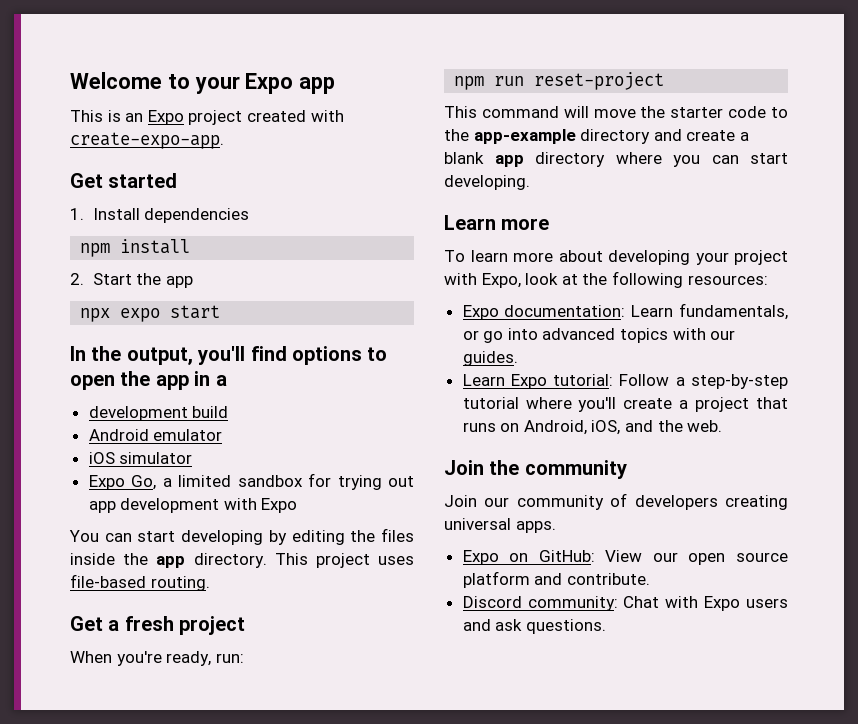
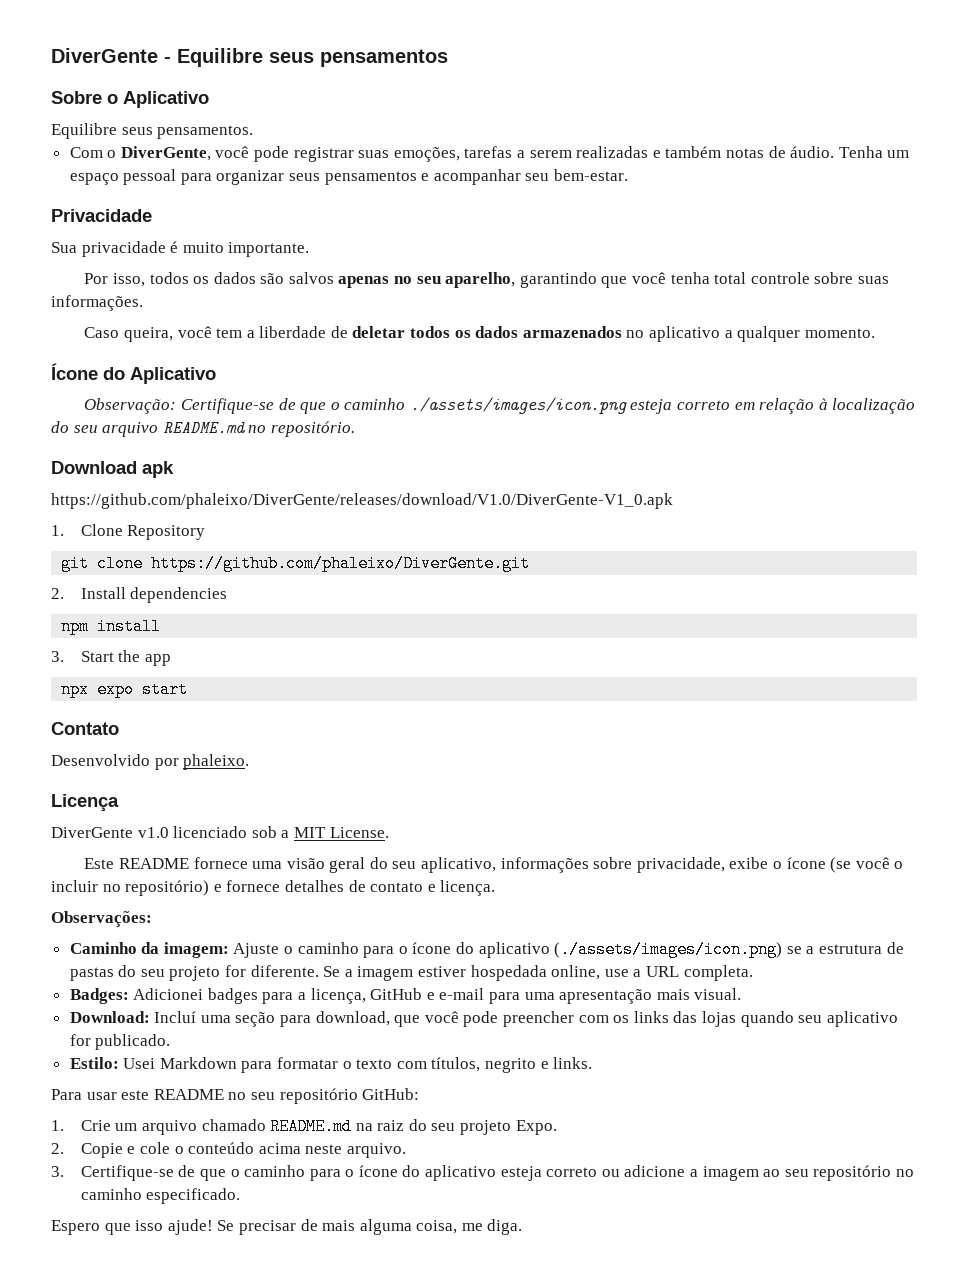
- Welcome to your Expo app
- This is an Expo project created with create-expo-app.
- Get started
- 1. Install dependencies
+ DiverGente - Equilibre seus pensamentos
+ Sobre o Aplicativo
+ Equilibre seus pensamentos.
+ Com o DiverGente, você pode registrar suas emoções, tarefas a serem realizadas e também notas de áudio. Tenha um espaço pessoal para organizar seus pensamentos e acompanhar seu bem-estar.
+ Privacidade
+ Sua privacidade é muito importante.
+ Por isso, todos os dados são salvos apenas no seu aparelho, garantindo que você tenha total controle sobre suas informações.
+ Caso queira, você tem a liberdade de deletar todos os dados armazenados no aplicativo a qualquer momento.
+ Ícone do Aplicativo
+ Observação: Certifique-se de que o caminho ./assets/images/icon.png esteja correto em relação à localização do seu arquivo README.md no repositório.
+ Download apk
+ https://github.com/phaleixo/DiverGente/releases/download/V1.0/DiverGente-V1_0.apk
+ 1. Clone Repository
+ git clone https://github.com/phaleixo/DiverGente.git
+ 2. Install dependencies
- 2. Start the app
+ 3. Start the app
- In the output, you'll find options to open the app in a
- development build
- Android emulator
- iOS simulator
- Expo Go, a limited sandbox for trying out app development with Expo
- You can start developing by editing the files inside the app directory. This project uses file-based routing.
- Get a fresh project
- When you're ready, run:
- npm run reset-project
- This command will move the starter code to the app-example directory and create a blank app directory where you can start developing.
- Learn more
- To learn more about developing your project with Expo, look at the following resources:
- Expo documentation: Learn fundamentals, or go into advanced topics with our guides.
- Learn Expo tutorial: Follow a step-by-step tutorial where you'll create a project that runs on Android, iOS, and the web.
- Join the community
- Join our community of developers creating universal apps.
- Expo on GitHub: View our open source platform and contribute.
- Discord community: Chat with Expo users and ask questions.
+ Contato
+ Desenvolvido por phaleixo.
+ Licença
+ DiverGente v1.0 licenciado sob a MIT License.
+ Este README fornece uma visão geral do seu aplicativo, informações sobre privacidade, exibe o ícone (se você o incluir no repositório) e fornece detalhes de contato e licença.
+ Observações:
+ Caminho da imagem: Ajuste o caminho para o ícone do aplicativo (./assets/images/icon.png) se a estrutura de pastas do seu projeto for diferente. Se a imagem estiver hospedada online, use a URL completa.
+ Badges: Adicionei badges para a licença, GitHub e e-mail para uma apresentação mais visual.
+ Download: Incluí uma seção para download, que você pode preencher com os links das lojas quando seu aplicativo for publicado.
+ Estilo: Usei Markdown para formatar o texto com títulos, negrito e links.
+ Para usar este README no seu repositório GitHub:
+ 1. Crie um arquivo chamado README.md na raiz do seu projeto Expo.
+ 2. Copie e cole o conteúdo acima neste arquivo.
+ 3. Certifique-se de que o caminho para o ícone do aplicativo esteja correto ou adicione a imagem ao seu repositório no caminho especificado.
+ Espero que isso ajude! Se precisar de mais alguma coisa, me diga.

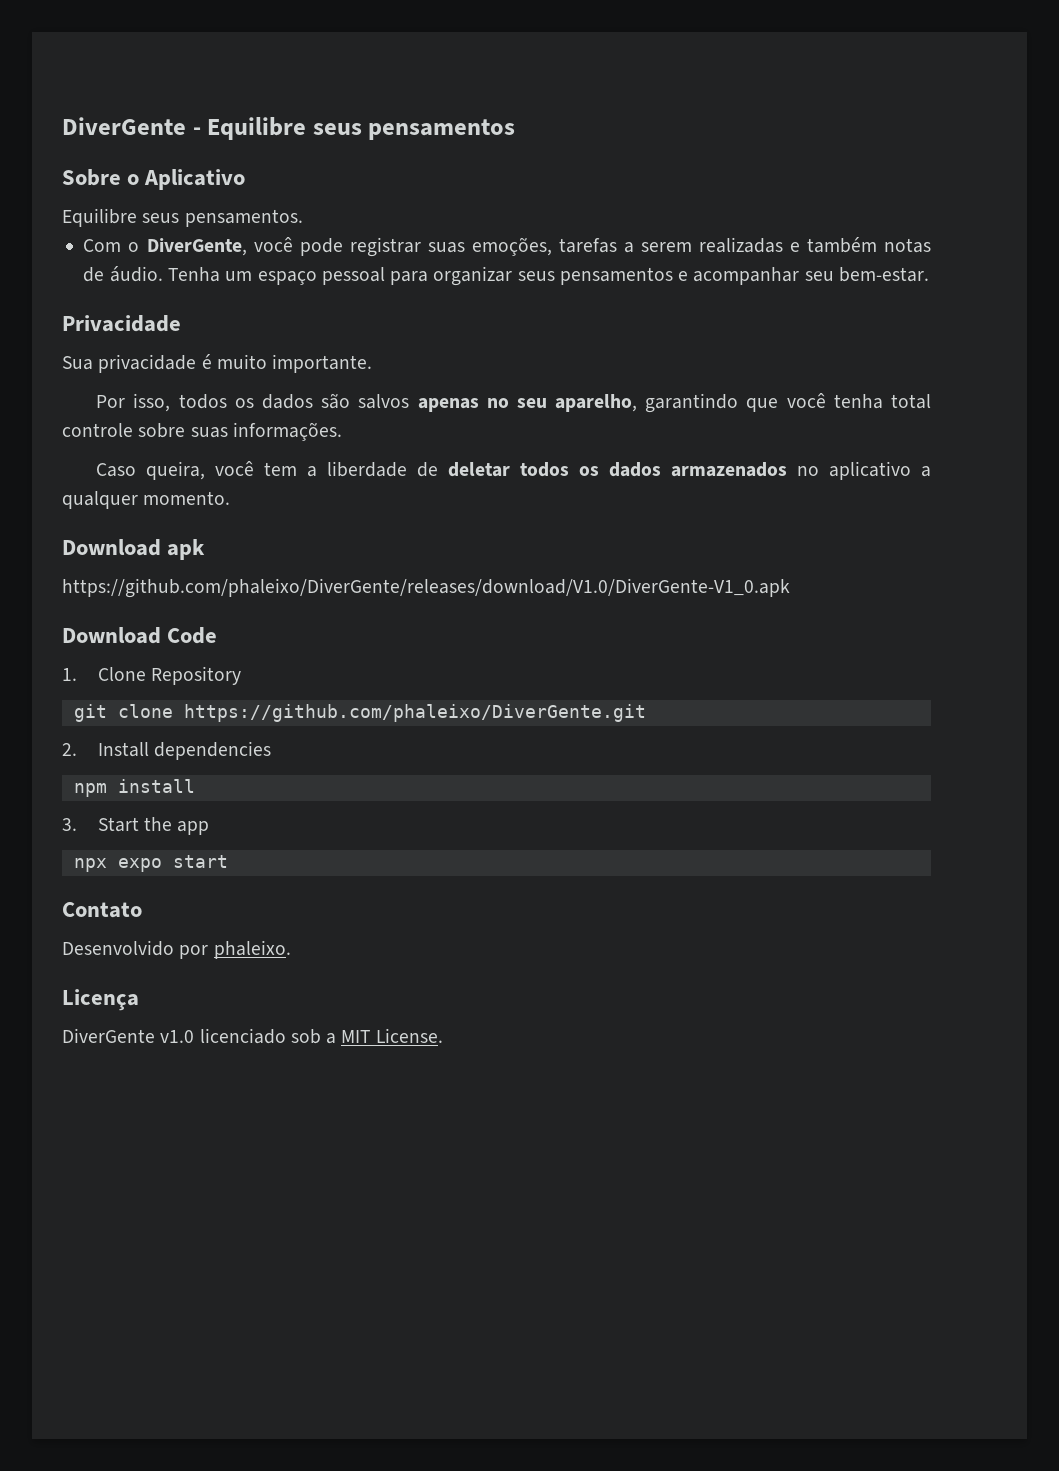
- Ícone do Aplicativo
- Observação: Certifique-se de que o caminho ./assets/images/icon.png esteja correto em relação à localização do seu arquivo README.md no repositório.
+ Download Code
- Este README fornece uma visão geral do seu aplicativo, informações sobre privacidade, exibe o ícone (se você o incluir no repositório) e fornece detalhes de contato e licença.
- Observações:
- Caminho da imagem: Ajuste o caminho para o ícone do aplicativo (./assets/images/icon.png) se a estrutura de pastas do seu projeto for diferente. Se a imagem estiver hospedada online, use a URL completa.
- Badges: Adicionei badges para a licença, GitHub e e-mail para uma apresentação mais visual.
- Download: Incluí uma seção para download, que você pode preencher com os links das lojas quando seu aplicativo for publicado.
- Estilo: Usei Markdown para formatar o texto com títulos, negrito e links.
- Para usar este README no seu repositório GitHub:
- 1. Crie um arquivo chamado README.md na raiz do seu projeto Expo.
- 2. Copie e cole o conteúdo acima neste arquivo.
- 3. Certifique-se de que o caminho para o ícone do aplicativo esteja correto ou adicione a imagem ao seu repositório no caminho especificado.
- Espero que isso ajude! Se precisar de mais alguma coisa, me diga.

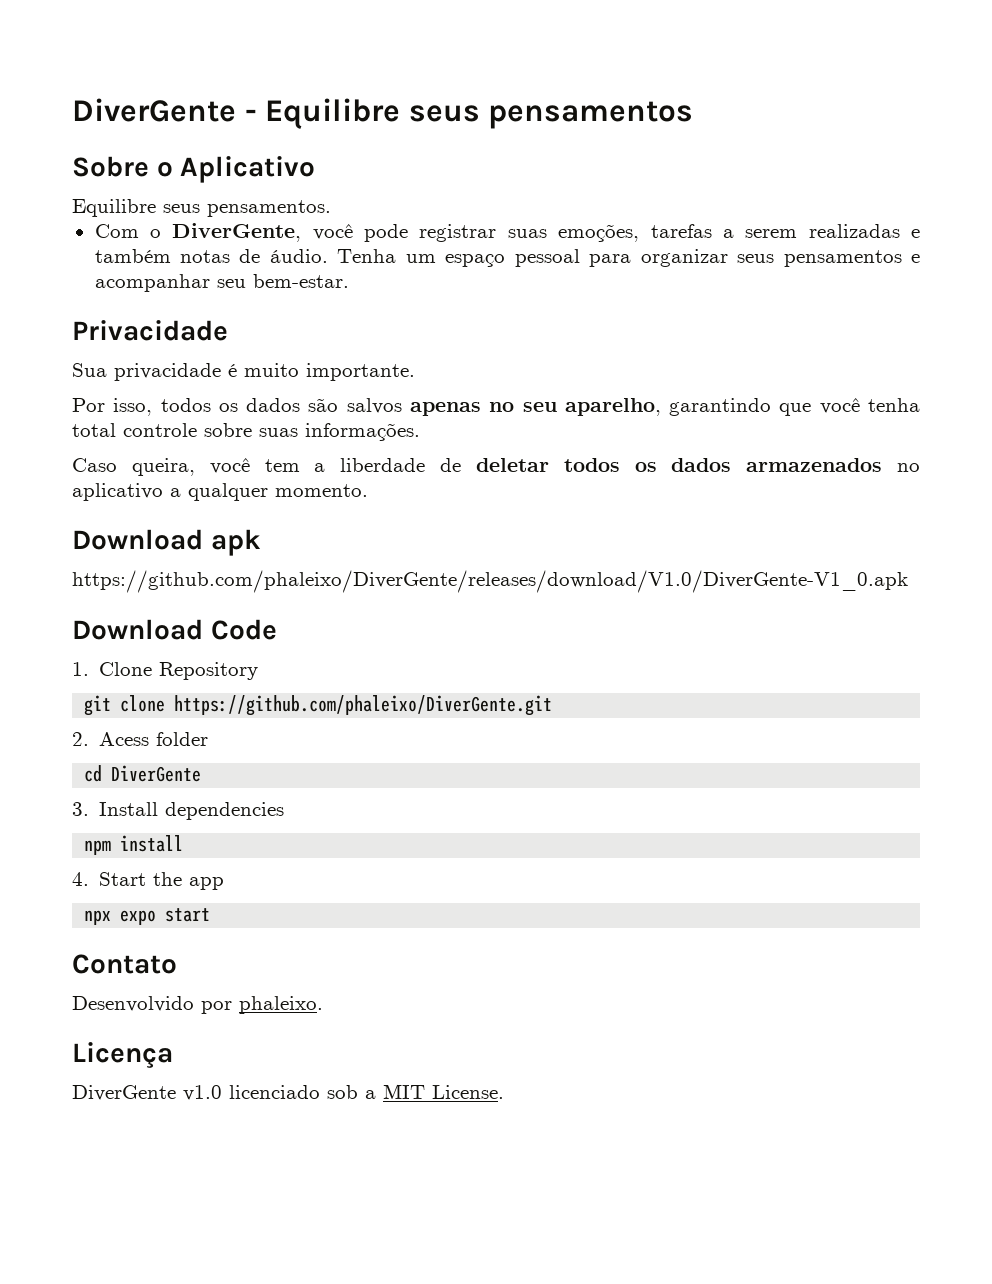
- 2. Install dependencies
+ 2. Acess folder
+ cd DiverGente
+ 3. Install dependencies
- 3. Start the app
+ 4. Start the app

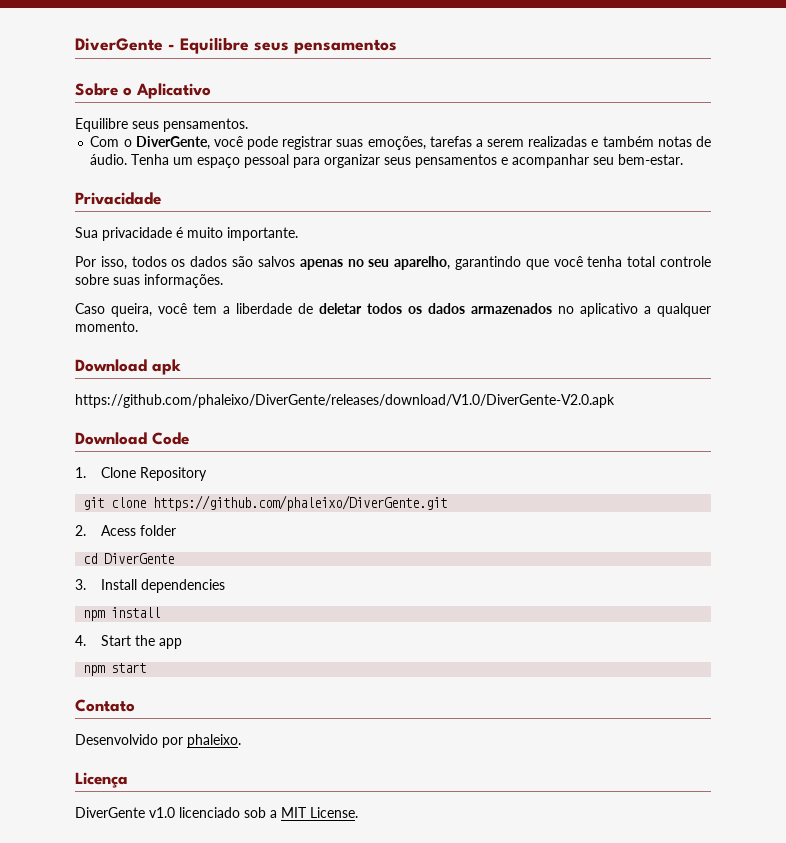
- https://github.com/phaleixo/DiverGente/releases/download/V1.0/DiverGente-V1_0.apk
+ https://github.com/phaleixo/DiverGente/releases/download/V1.0/DiverGente-V2.0.apk
- npx expo start
+ npm start

